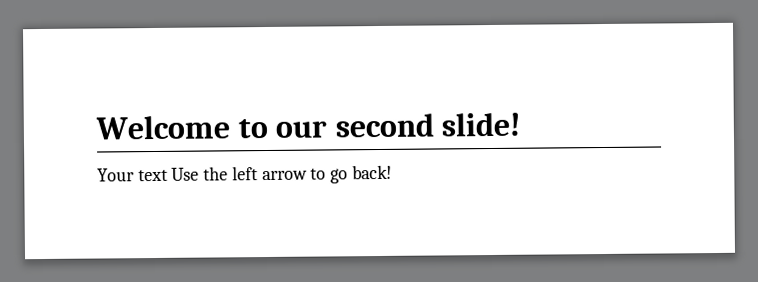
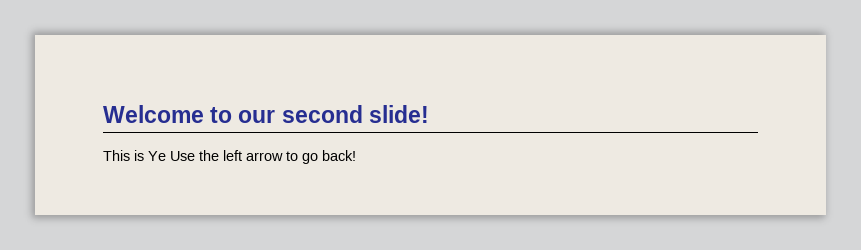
- Your text Use the left arrow to go back!
+ This is Ye Use the left arrow to go back!

